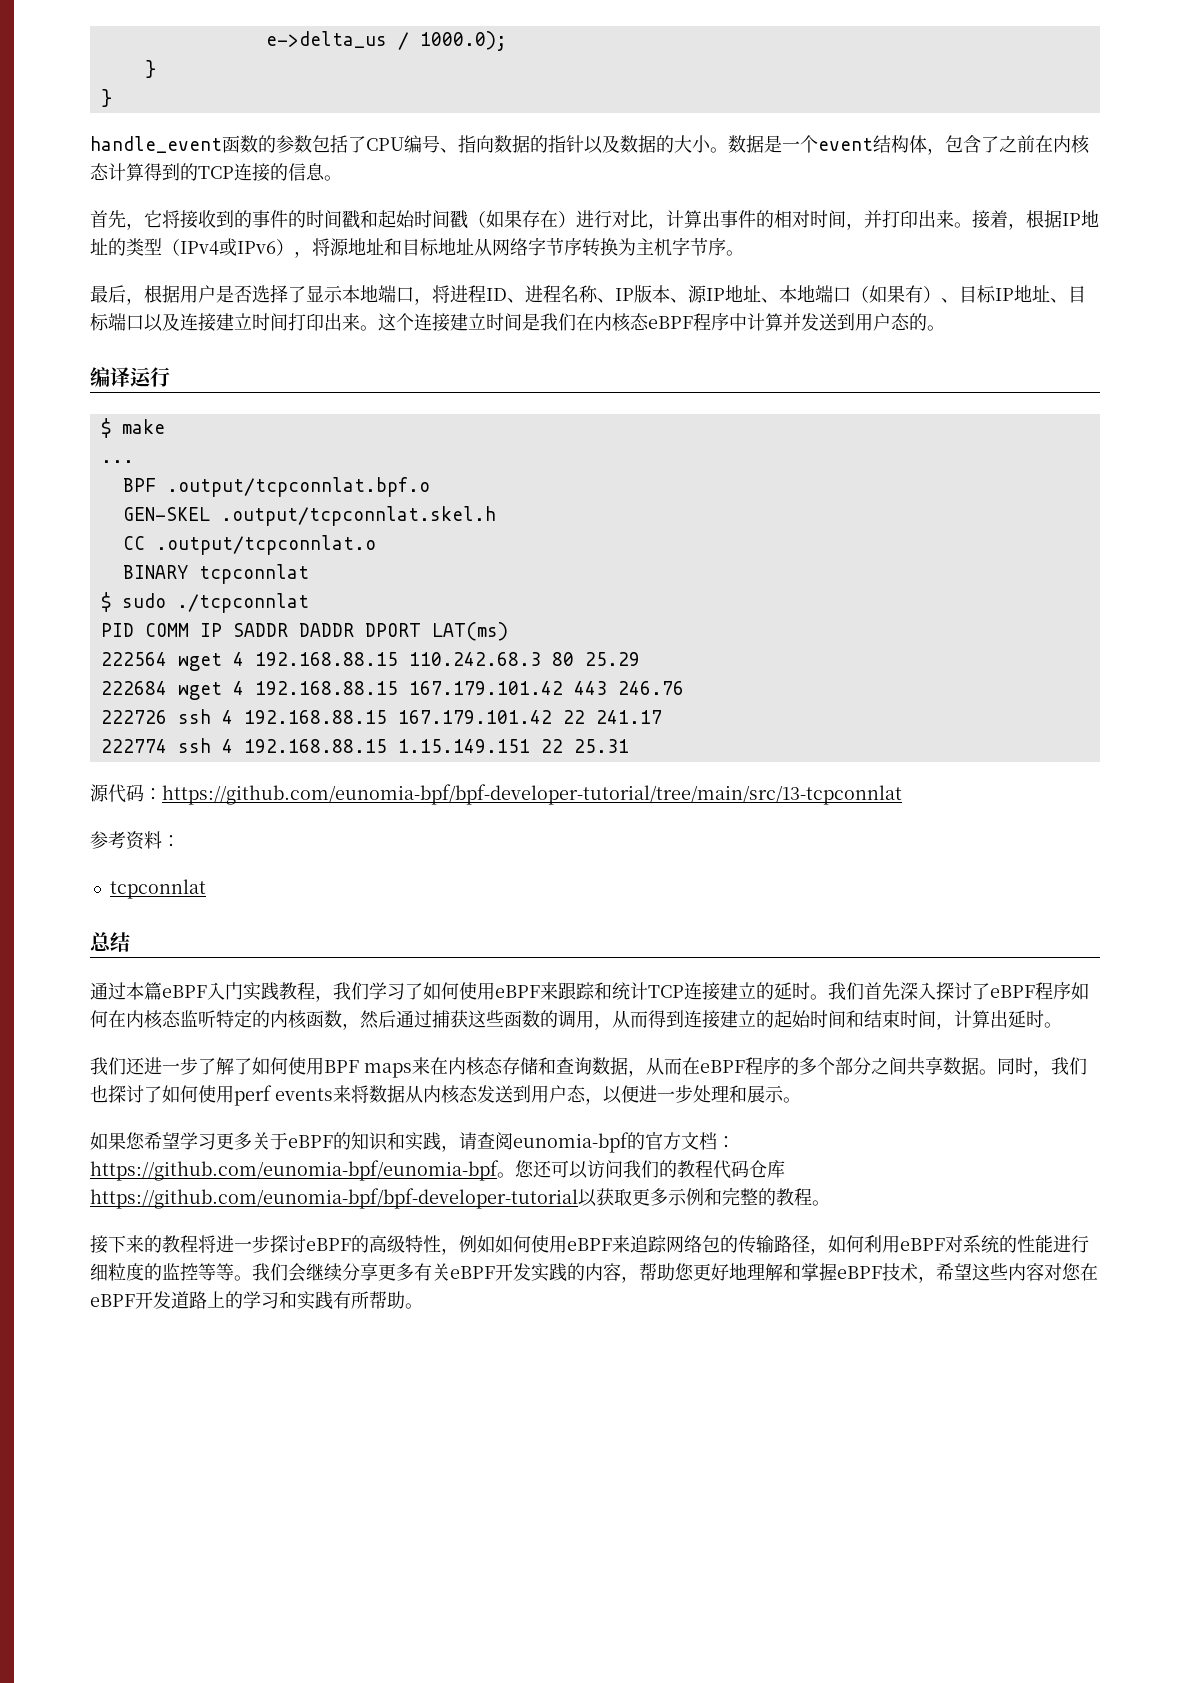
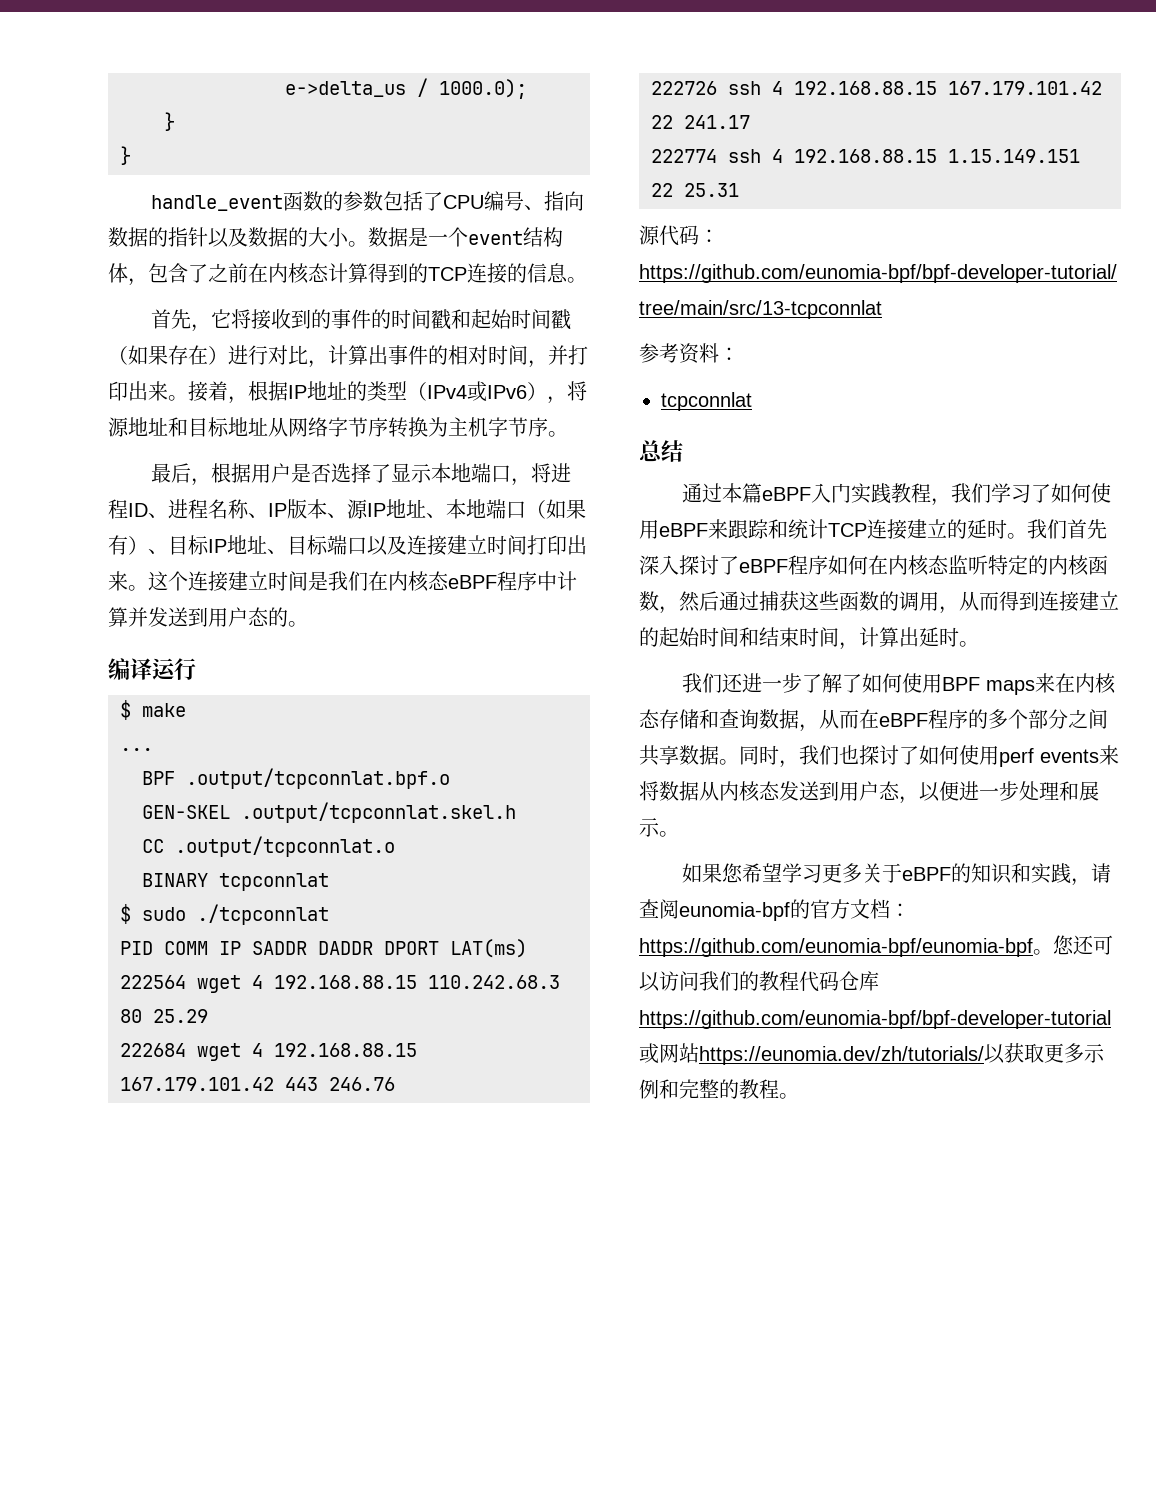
- 您还可以访问我们的教程代码仓库https://github.com/eunomia-bpf/bpf-developer-tutorial以获取更多示例和完整的教程。
+ 您还可以访问我们的教程代码仓库https://github.com/eunomia-bpf/bpf-developer-tutorial或网站https://eunomia.dev/zh/tutorials/以获取更多示例和完整的教程。
- 接下来的教程将进一步探讨eBPF的高级特性，例如如何使用eBPF来追踪网络包的传输路径，如何利用eBPF对系统的性能进行细粒度的监控等等。我们会继续分享更多有关eBPF开发实践的内容，帮助您更好地理解和掌握eBPF技术，希望这些内容对您在eBPF开发道路上的学习和实践有所帮助。

